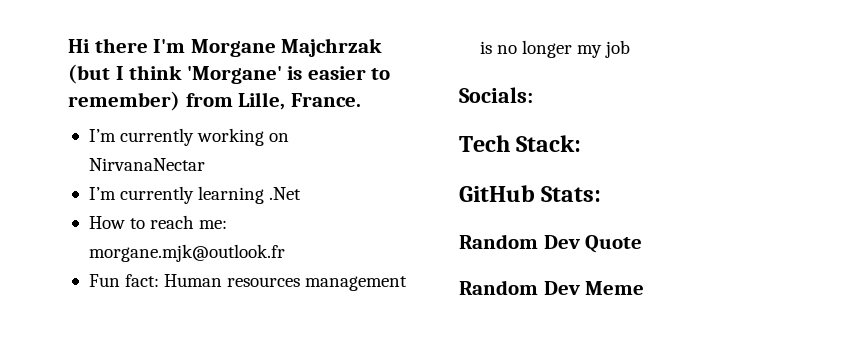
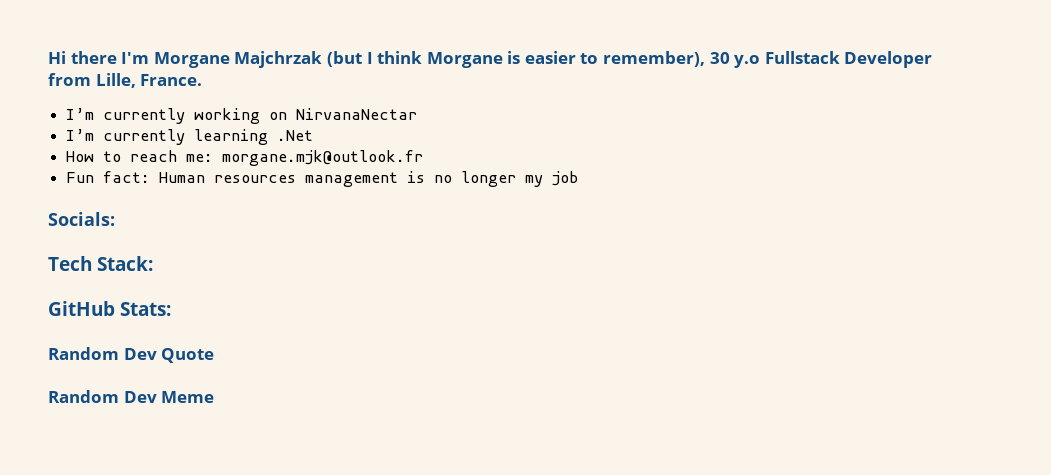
- Hi there I'm Morgane Majchrzak (but I think 'Morgane' is easier to remember) from Lille, France.
+ Hi there I'm Morgane Majchrzak (but I think Morgane is easier to remember), 30 y.o Fullstack Developer from Lille, France.

